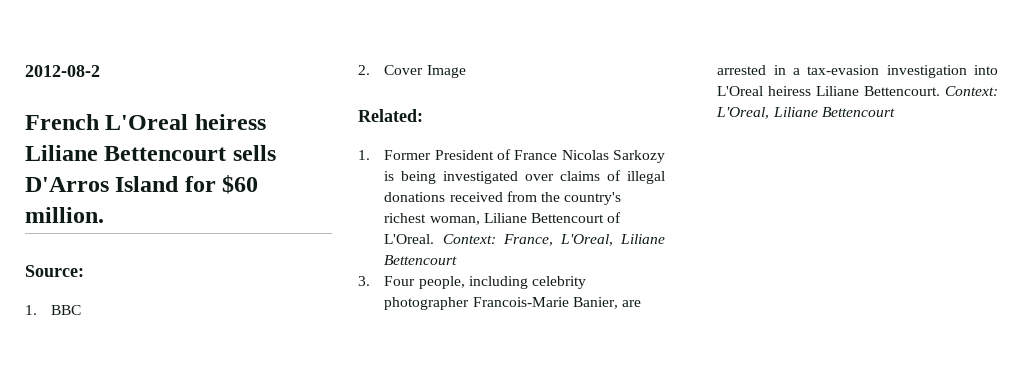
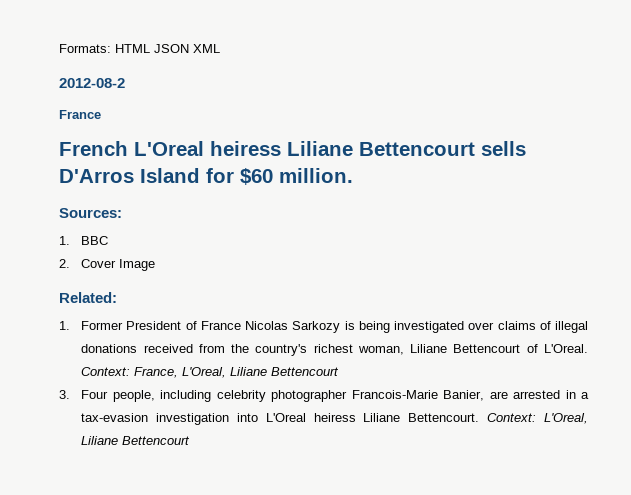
+ Formats: HTML JSON XML
  2012-08-2
+ France
- Source:
+ Sources:

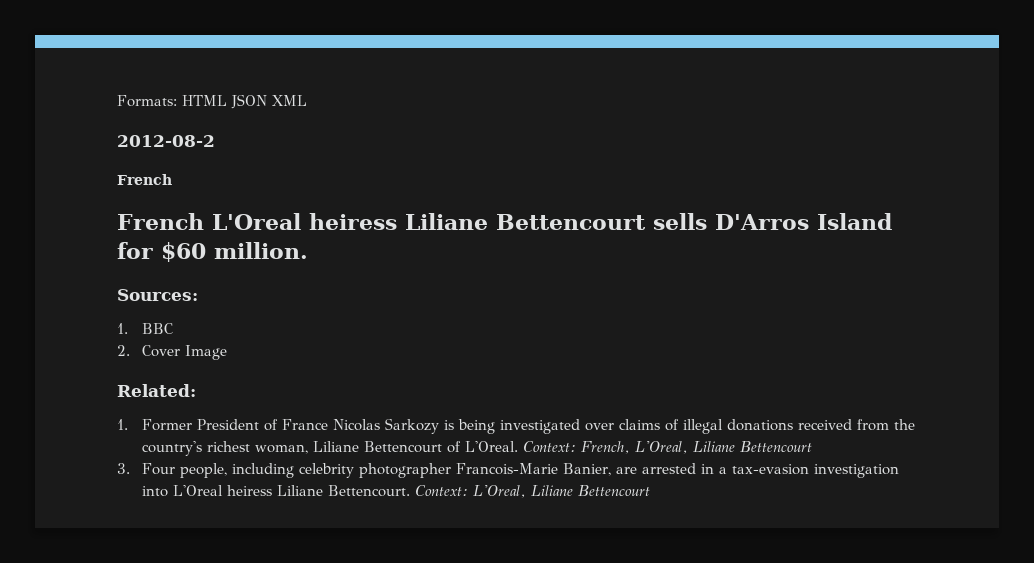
  2012-08-2
- France
+ French
- Context: France, L'Oreal, Liliane Bettencourt
+ Context: French, L'Oreal, Liliane Bettencourt

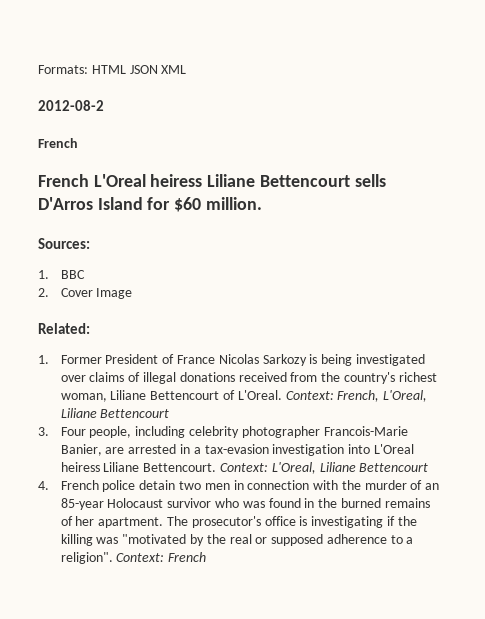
+ 4. French police detain two men in connection with the murder of an 85-year Holocaust survivor who was found in the burned remains of her apartment. The prosecutor's office is investigating if the killing was "motivated by the real or supposed adherence to a religion". Context: French

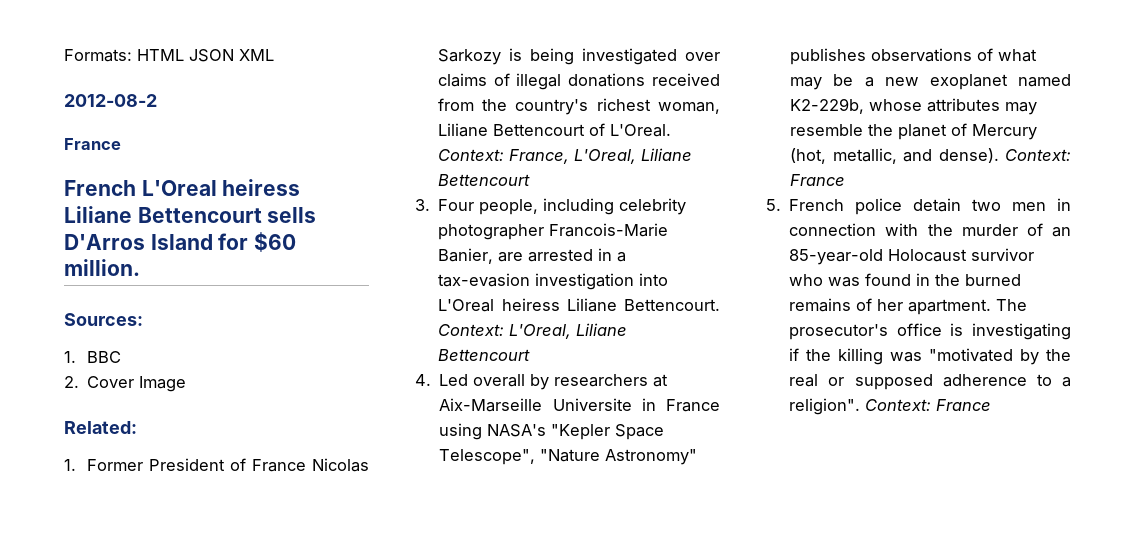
  2012-08-2
- French
+ France
- Context: French, L'Oreal, Liliane Bettencourt
+ Context: France, L'Oreal, Liliane Bettencourt
- 4. French police detain two men in connection with the murder of an 85-year Holocaust survivor who was found in the burned remains of her apartment.
+ 4. Led overall by researchers at Aix-Marseille Universite in France using NASA's "Kepler Space Telescope", "Nature Astronomy" publishes observations of what may be a new exoplanet named K2-229b, whose attributes may resemble the planet of Mercury (hot, metallic, and dense). Context: France
+ 5. French police detain two men in connection with the murder of an 85-year-old Holocaust survivor who was found in the burned remains of her apartment.
- The prosecutor's office is investigating if the killing was "motivated by the real or supposed adherence to a religion". Context: French
+ The prosecutor's office is investigating if the killing was "motivated by the real or supposed adherence to a religion". Context: France

